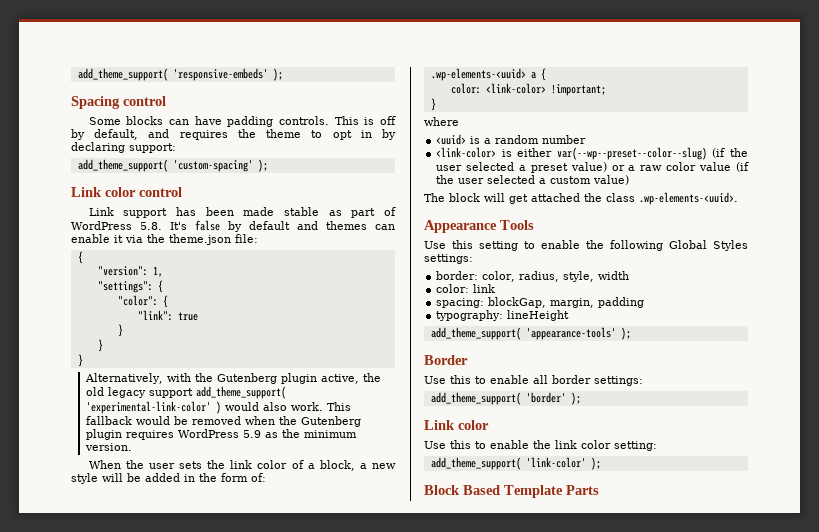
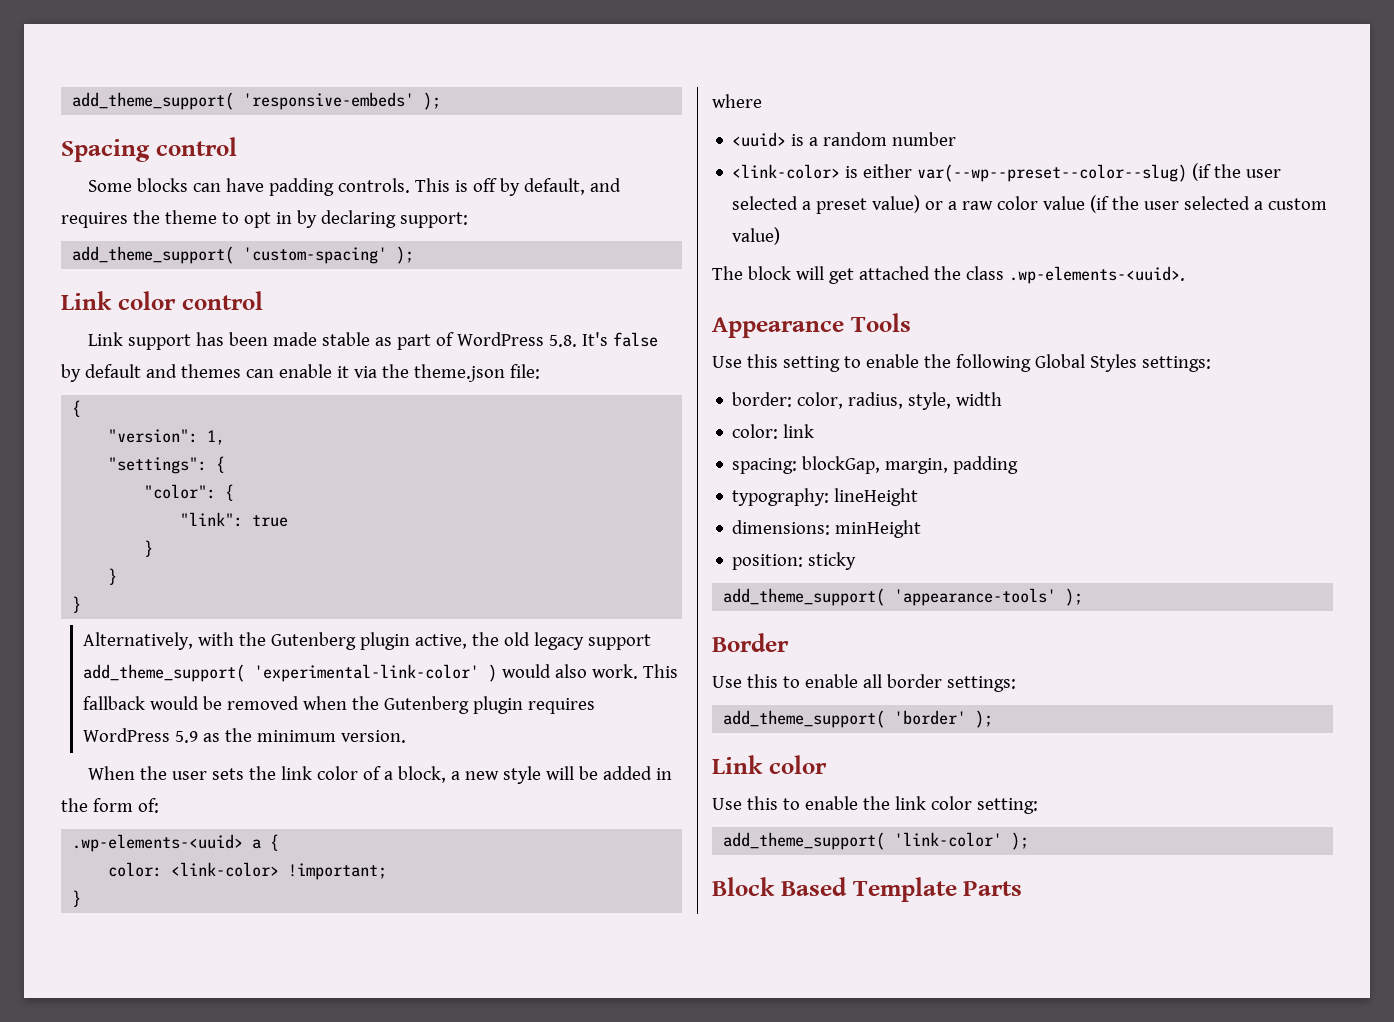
+ dimensions: minHeight
+ position: sticky

